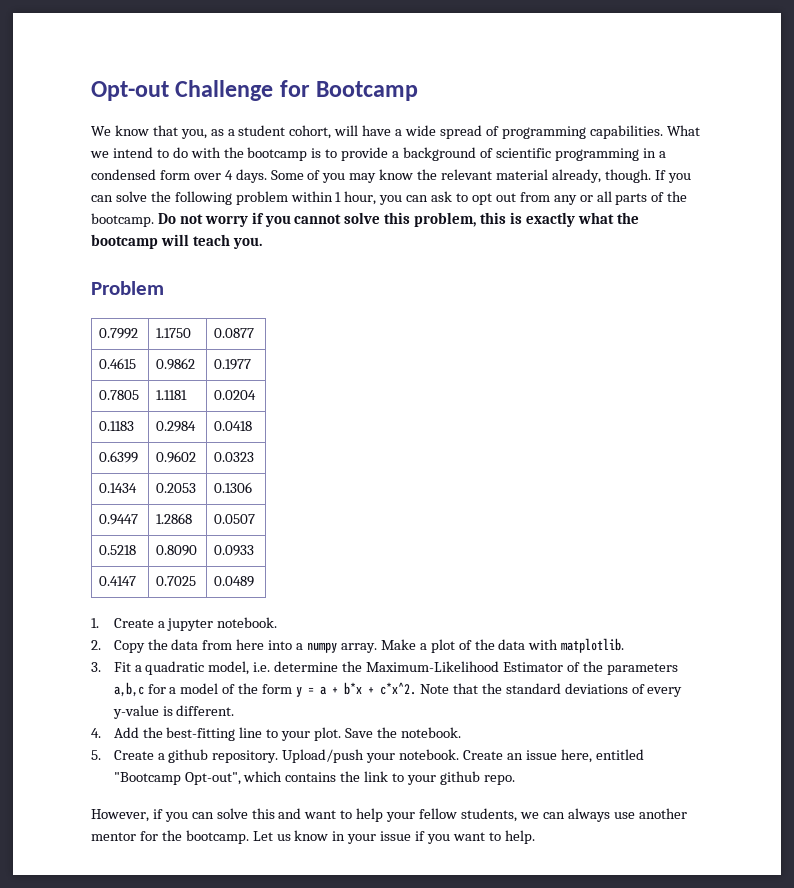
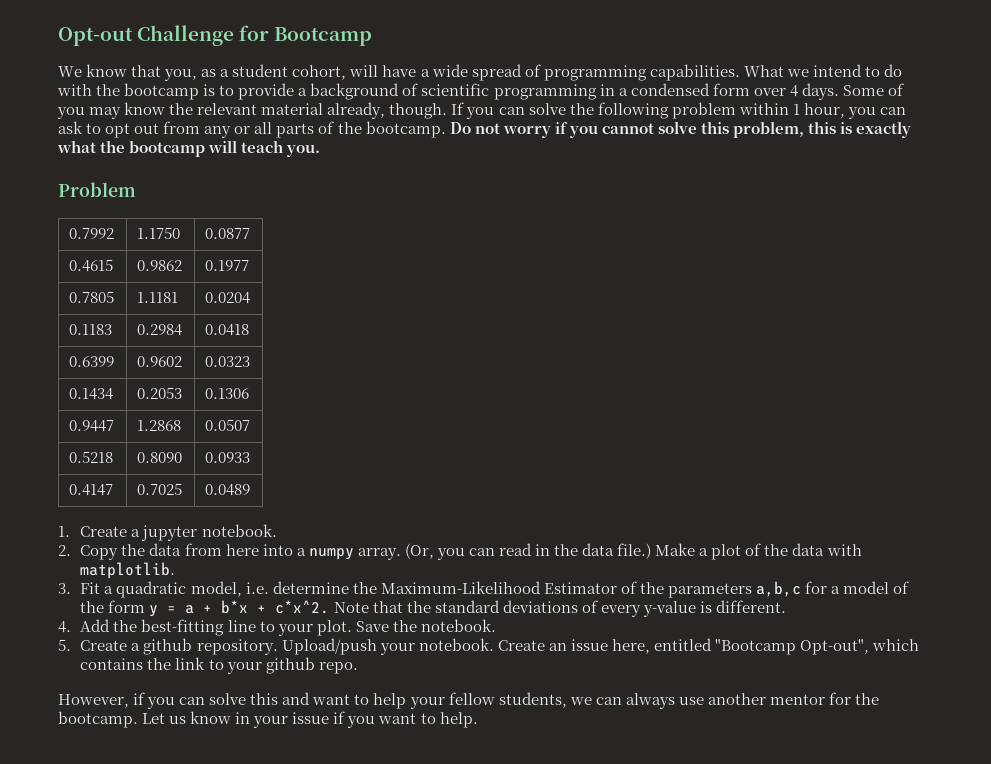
+ (Or, you can read in the data file.)

